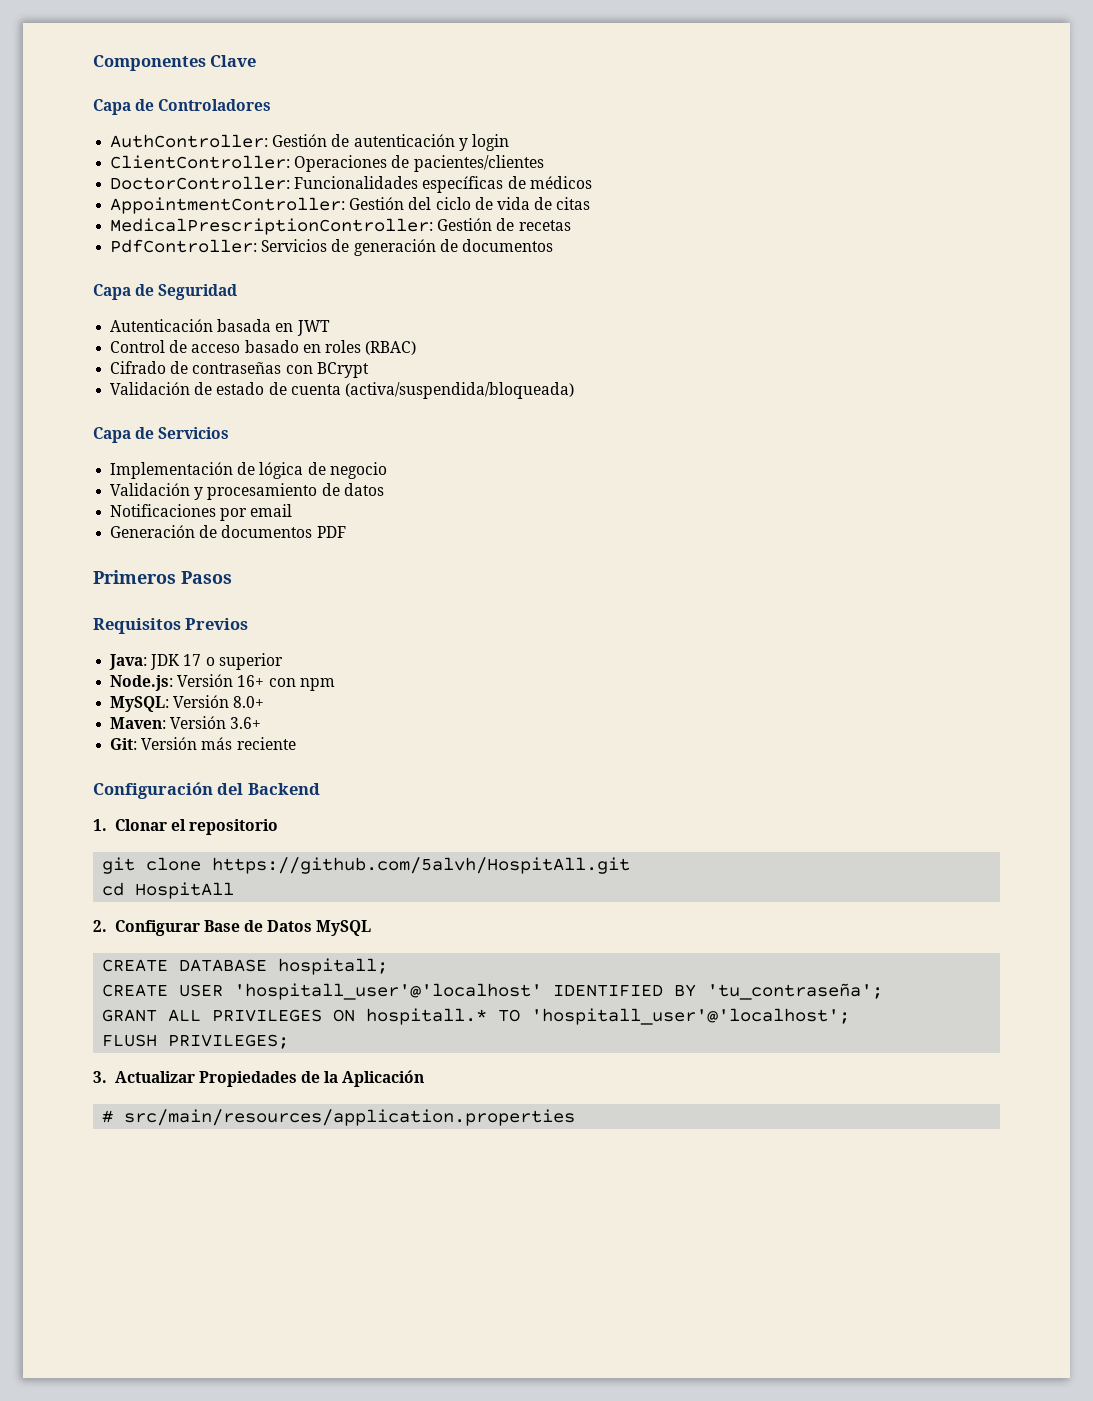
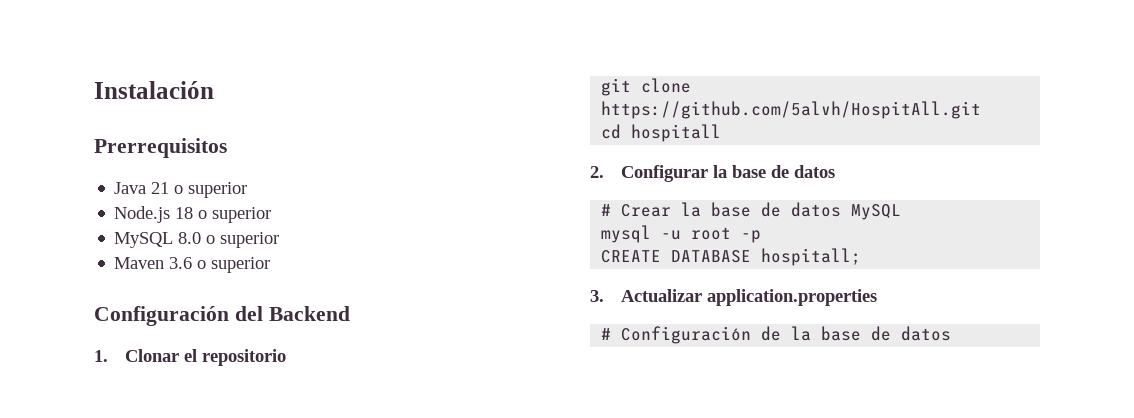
- Componentes Clave
- Capa de Controladores
- AuthController: Gestión de autenticación y login
- ClientController: Operaciones de pacientes/clientes
- DoctorController: Funcionalidades específicas de médicos
- AppointmentController: Gestión del ciclo de vida de citas
- MedicalPrescriptionController: Gestión de recetas
- PdfController: Servicios de generación de documentos
- Capa de Seguridad
- Autenticación basada en JWT
- Control de acceso basado en roles (RBAC)
- Cifrado de contraseñas con BCrypt
- Validación de estado de cuenta (activa/suspendida/bloqueada)
- Capa de Servicios
- Implementación de lógica de negocio
- Validación y procesamiento de datos
- Notificaciones por email
- Generación de documentos PDF
- Primeros Pasos
- Requisitos Previos
- Java: JDK 17 o superior
- Node.js: Versión 16+ con npm
- MySQL: Versión 8.0+
- Maven: Versión 3.6+
- Git: Versión más reciente
+ Instalación
+ Prerrequisitos
+ Java 21 o superior
+ Node.js 18 o superior
+ MySQL 8.0 o superior
+ Maven 3.6 o superior
- cd HospitAll
+ cd hospitall
- 2. Configurar Base de Datos MySQL
+ 2. Configurar la base de datos
+ # Crear la base de datos MySQL
+ mysql -u root -p
  CREATE DATABASE hospitall;
- CREATE USER 'hospitall_user'@'localhost' IDENTIFIED BY 'tu_contraseña';
- GRANT ALL PRIVILEGES ON hospitall.* TO 'hospitall_user'@'localhost';
- FLUSH PRIVILEGES;
- 3. Actualizar Propiedades de la Aplicación
- # src/main/resources/application.properties
+ 3. Actualizar application.properties
+ # Configuración de la base de datos

